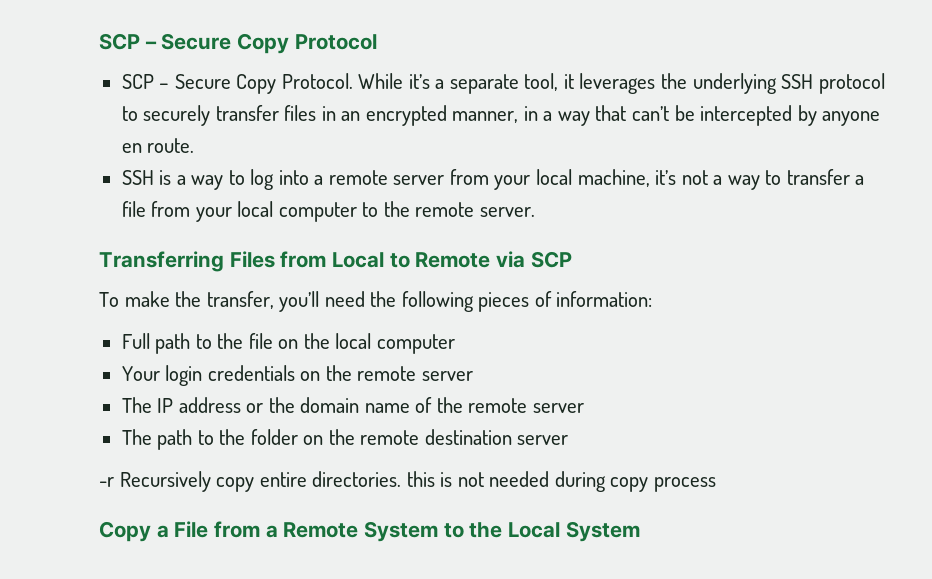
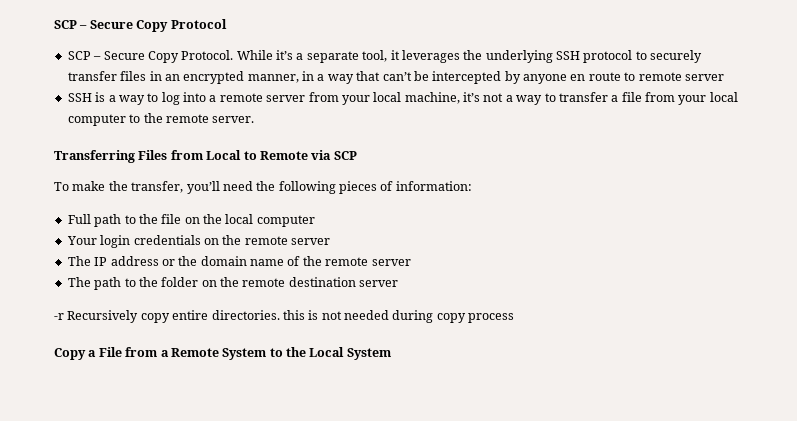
- While it’s a separate tool, it leverages the underlying SSH protocol to securely transfer files in an encrypted manner, in a way that can’t be intercepted by anyone en route.
+ While it’s a separate tool, it leverages the underlying SSH protocol to securely transfer files in an encrypted manner, in a way that can’t be intercepted by anyone en route to remote server

